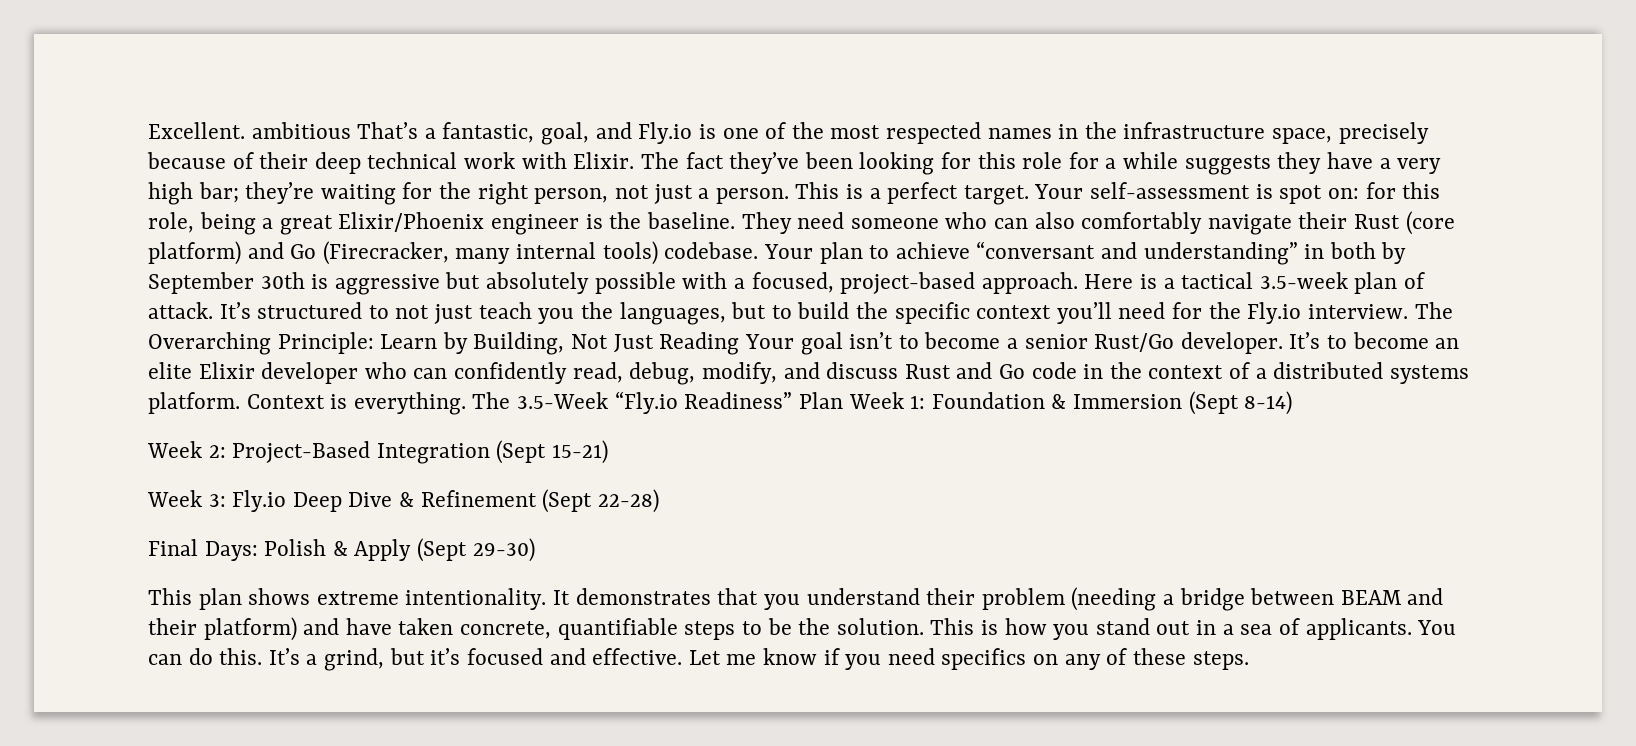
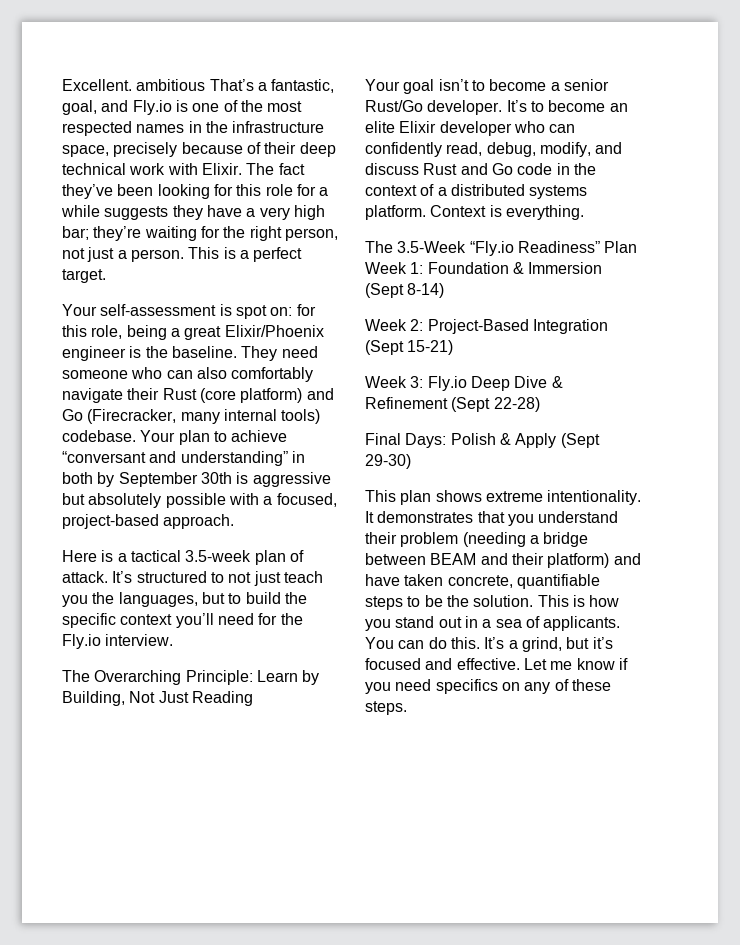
- This is a perfect target. Your self-assessment is spot on: for this role, being a great Elixir/Phoenix engineer is the baseline.
+ This is a perfect target.
+ Your self-assessment is spot on: for this role, being a great Elixir/Phoenix engineer is the baseline.
- Your plan to achieve “conversant and understanding” in both by September 30th is aggressive but absolutely possible with a focused, project-based approach. Here is a tactical 3.5-week plan of attack.
+ Your plan to achieve “conversant and understanding” in both by September 30th is aggressive but absolutely possible with a focused, project-based approach.
+ Here is a tactical 3.5-week plan of attack.
- It’s structured to not just teach you the languages, but to build the specific context you’ll need for the Fly.io interview. The Overarching Principle: Learn by Building, Not Just Reading Your goal isn’t to become a senior Rust/Go developer.
+ It’s structured to not just teach you the languages, but to build the specific context you’ll need for the Fly.io interview.
+ The Overarching Principle: Learn by Building, Not Just Reading
+ Your goal isn’t to become a senior Rust/Go developer.
- Context is everything. The 3.5-Week “Fly.io Readiness” Plan Week 1: Foundation & Immersion (Sept 8-14)
+ Context is everything.
+ The 3.5-Week “Fly.io Readiness” Plan Week 1: Foundation & Immersion (Sept 8-14)

